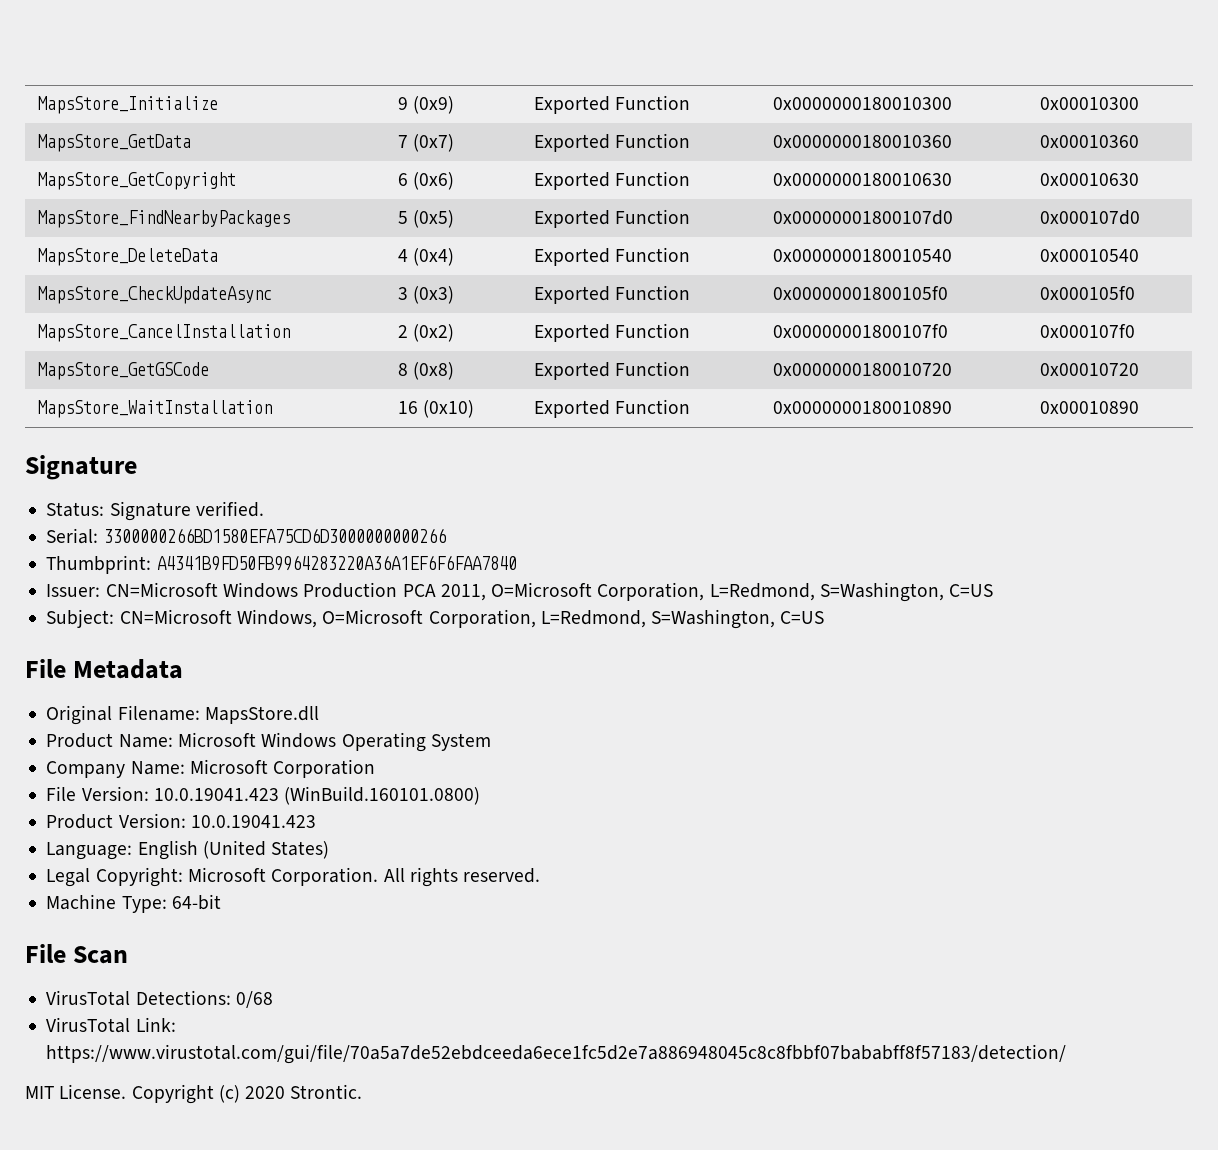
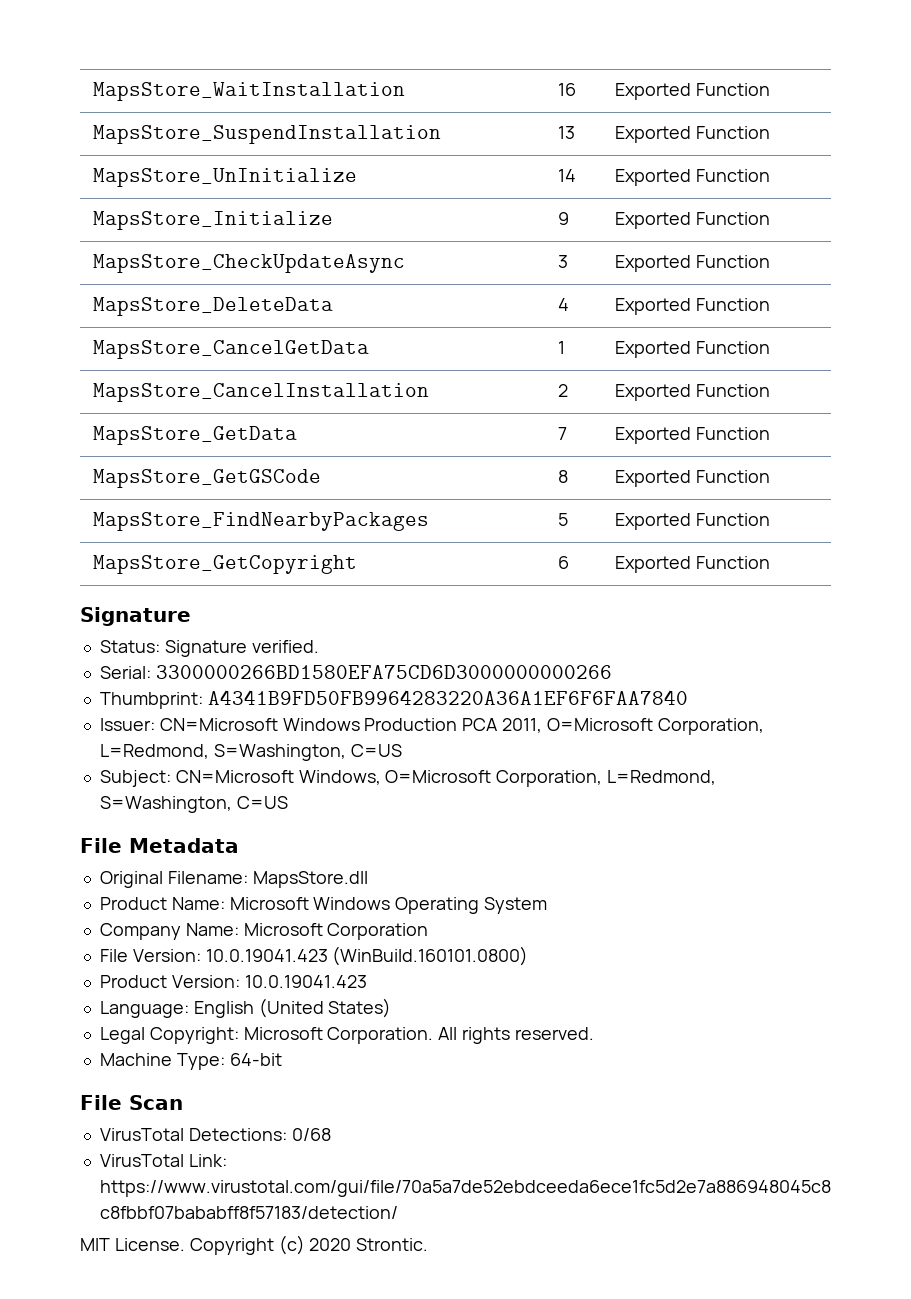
+ MapsStore_WaitInstallation | 16 | Exported Function
+ MapsStore_SuspendInstallation | 13 | Exported Function
+ MapsStore_UnInitialize | 14 | Exported Function
- MapsStore_Initialize | 9 (0x9) | Exported Function | 0x0000000180010300 | 0x00010300
+ MapsStore_Initialize | 9 | Exported Function
+ MapsStore_CheckUpdateAsync | 3 | Exported Function
+ MapsStore_DeleteData | 4 | Exported Function
+ MapsStore_CancelGetData | 1 | Exported Function
+ MapsStore_CancelInstallation | 2 | Exported Function
- MapsStore_GetData | 7 (0x7) | Exported Function | 0x0000000180010360 | 0x00010360
+ MapsStore_GetData | 7 | Exported Function
+ MapsStore_GetGSCode | 8 | Exported Function
+ MapsStore_FindNearbyPackages | 5 | Exported Function
- MapsStore_GetCopyright | 6 (0x6) | Exported Function | 0x0000000180010630 | 0x00010630
- MapsStore_FindNearbyPackages | 5 (0x5) | Exported Function | 0x00000001800107d0 | 0x000107d0
- MapsStore_DeleteData | 4 (0x4) | Exported Function | 0x0000000180010540 | 0x00010540
- MapsStore_CheckUpdateAsync | 3 (0x3) | Exported Function | 0x00000001800105f0 | 0x000105f0
- MapsStore_CancelInstallation | 2 (0x2) | Exported Function | 0x00000001800107f0 | 0x000107f0
- MapsStore_GetGSCode | 8 (0x8) | Exported Function | 0x0000000180010720 | 0x00010720
- MapsStore_WaitInstallation | 16 (0x10) | Exported Function | 0x0000000180010890 | 0x00010890
+ MapsStore_GetCopyright | 6 | Exported Function

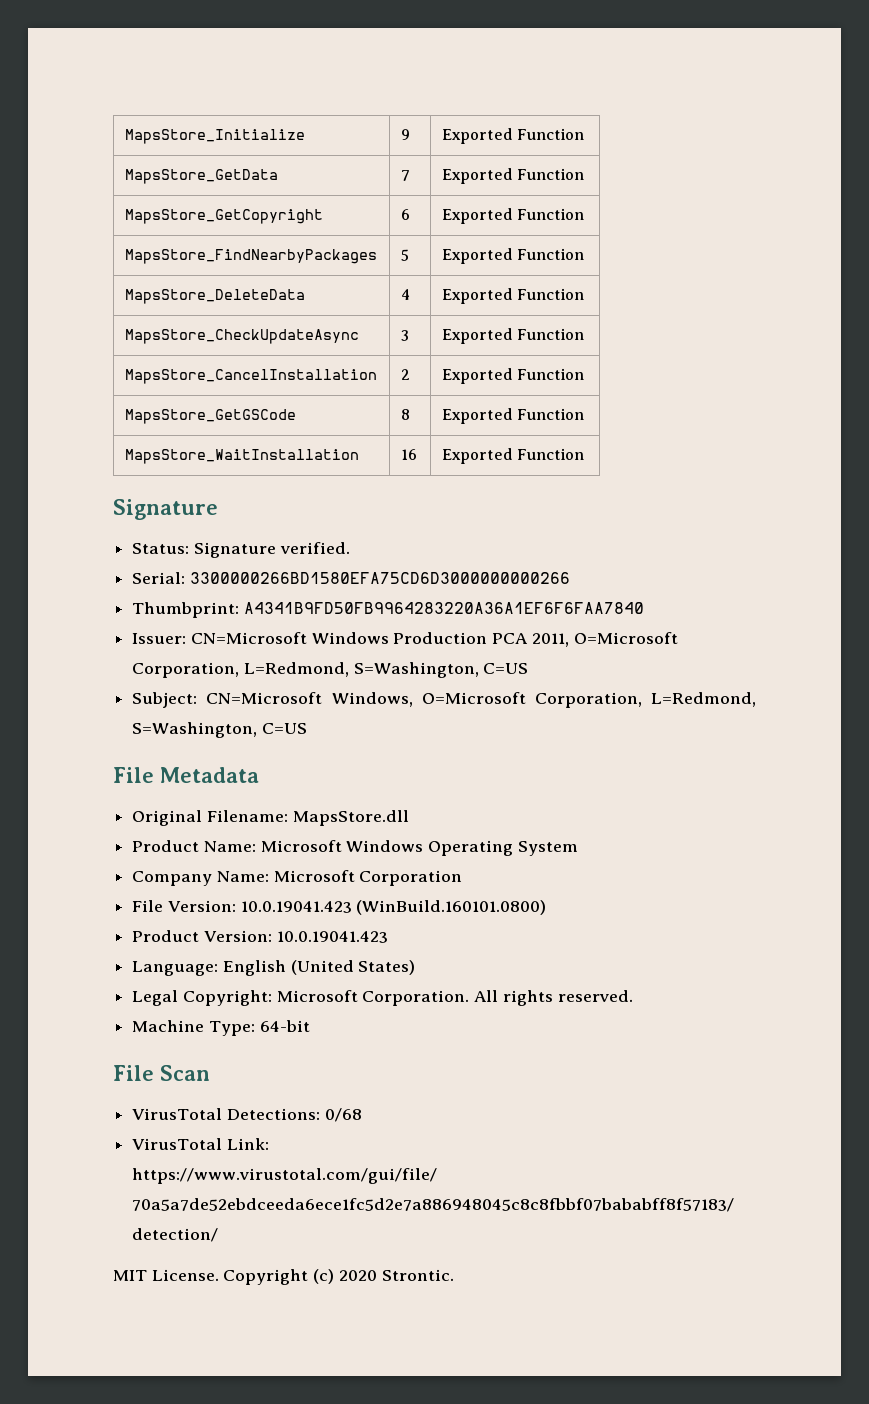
- MapsStore_WaitInstallation | 16 | Exported Function
- MapsStore_SuspendInstallation | 13 | Exported Function
- MapsStore_UnInitialize | 14 | Exported Function
  MapsStore_Initialize | 9 | Exported Function
+ MapsStore_GetData | 7 | Exported Function
+ MapsStore_GetCopyright | 6 | Exported Function
+ MapsStore_FindNearbyPackages | 5 | Exported Function
+ MapsStore_DeleteData | 4 | Exported Function
- MapsStore_DeleteData | 4 | Exported Function
- MapsStore_CancelGetData | 1 | Exported Function
- MapsStore_GetData | 7 | Exported Function
- MapsStore_FindNearbyPackages | 5 | Exported Function
- MapsStore_GetCopyright | 6 | Exported Function
+ MapsStore_WaitInstallation | 16 | Exported Function

